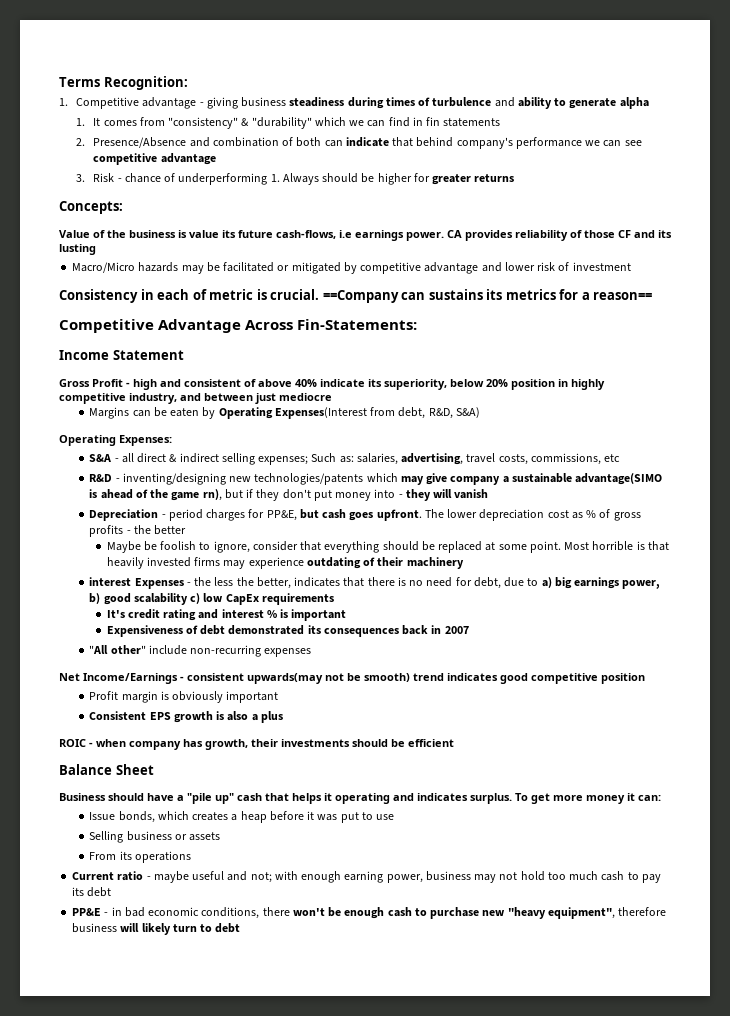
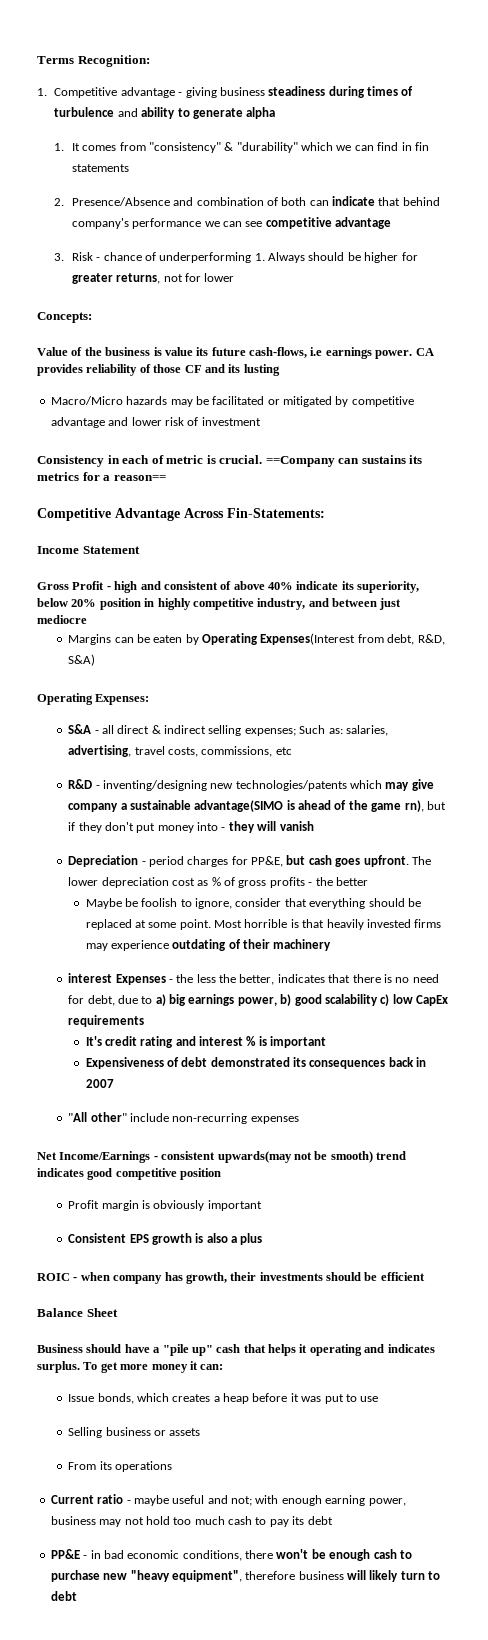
- 3. Risk - chance of underperforming 1. Always should be higher for greater returns
+ 3. Risk - chance of underperforming 1. Always should be higher for greater returns, not for lower

